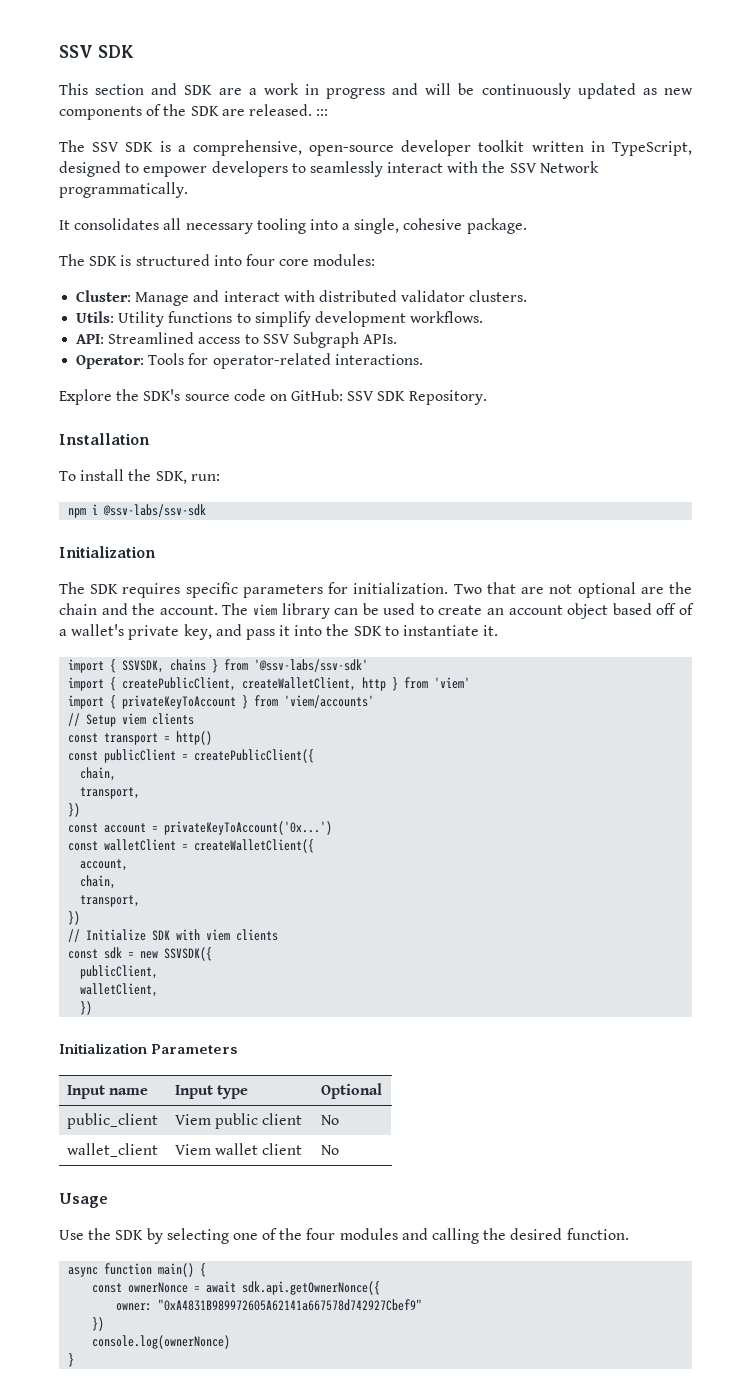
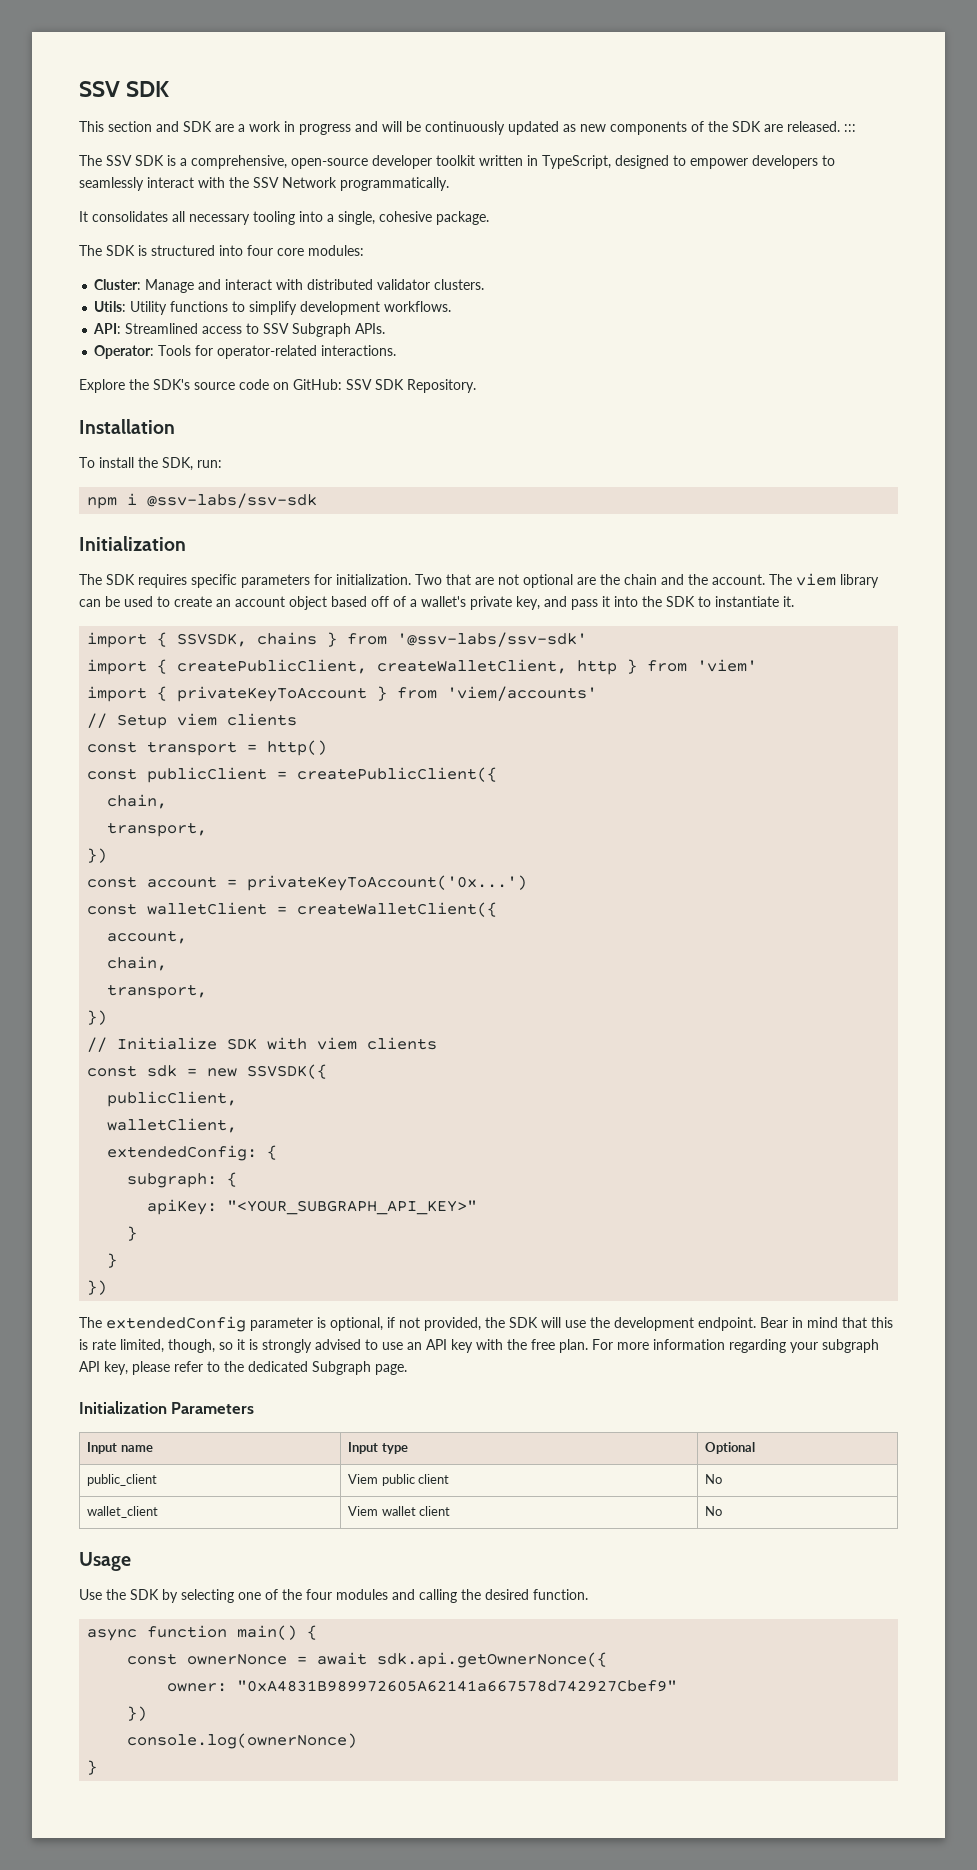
  walletClient,
+ extendedConfig: {
+ subgraph: {
+ apiKey: "<YOUR_SUBGRAPH_API_KEY>"
+ }
+ }
  })
+ The extendedConfig parameter is optional, if not provided, the SDK will use the development endpoint. Bear in mind that this is rate limited, though, so it is strongly advised to use an API key with the free plan. For more information regarding your subgraph API key, please refer to the dedicated Subgraph page.

